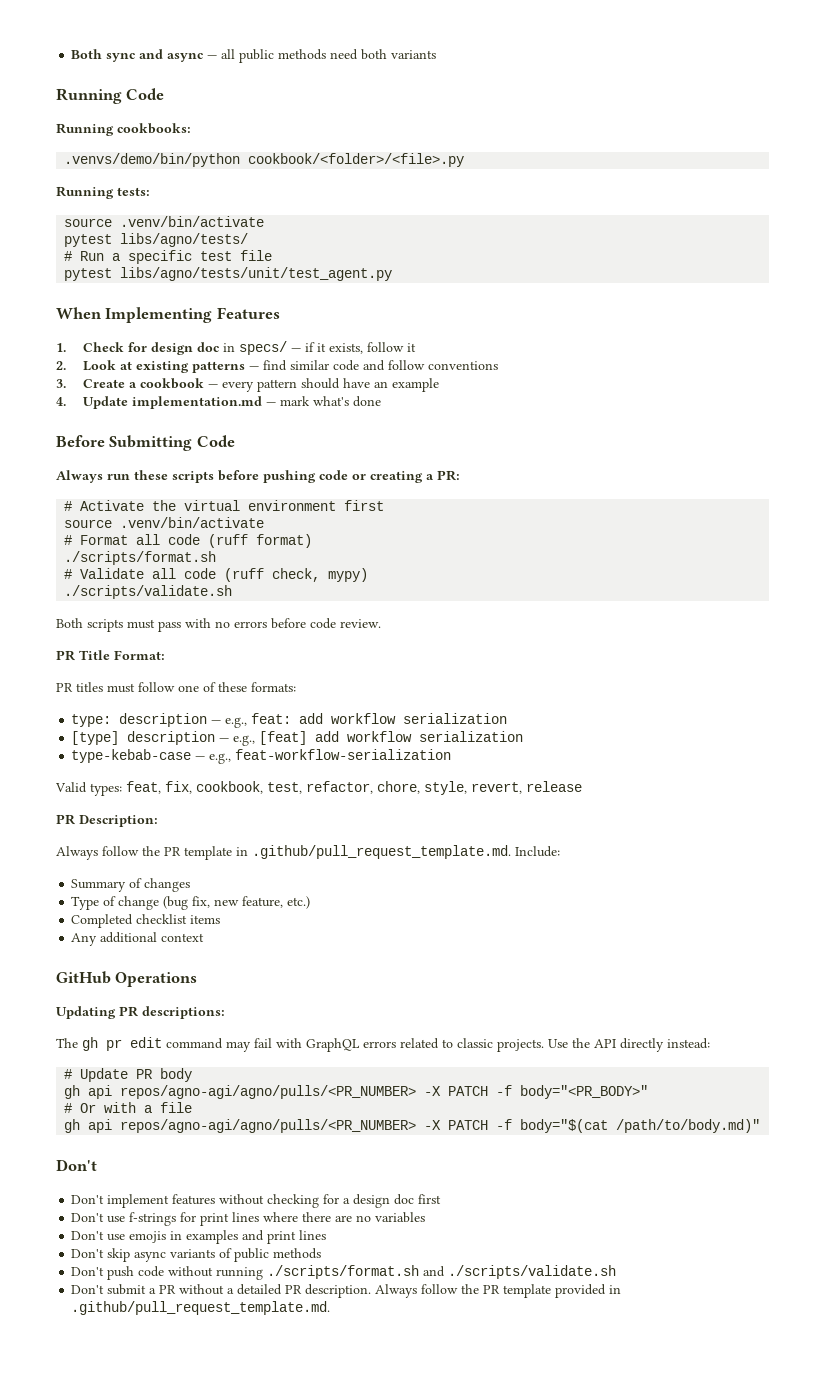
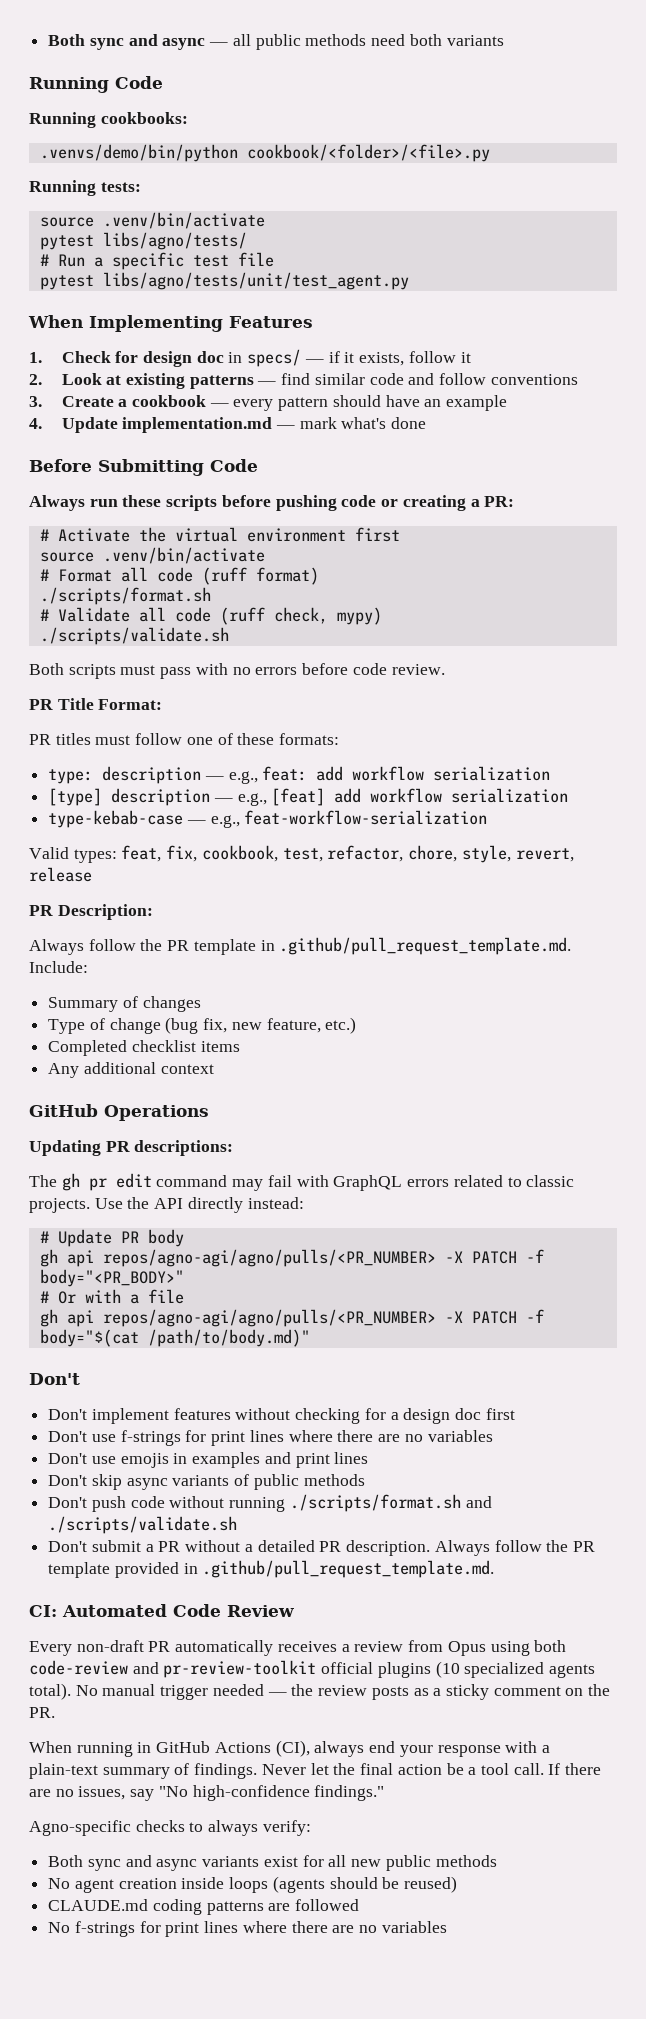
+ CI: Automated Code Review
+ Every non-draft PR automatically receives a review from Opus using both code-review and pr-review-toolkit official plugins (10 specialized agents total). No manual trigger needed — the review posts as a sticky comment on the PR.
+ When running in GitHub Actions (CI), always end your response with a plain-text summary of findings. Never let the final action be a tool call. If there are no issues, say "No high-confidence findings."
+ Agno-specific checks to always verify:
+ Both sync and async variants exist for all new public methods
+ No agent creation inside loops (agents should be reused)
+ CLAUDE.md coding patterns are followed
+ No f-strings for print lines where there are no variables

